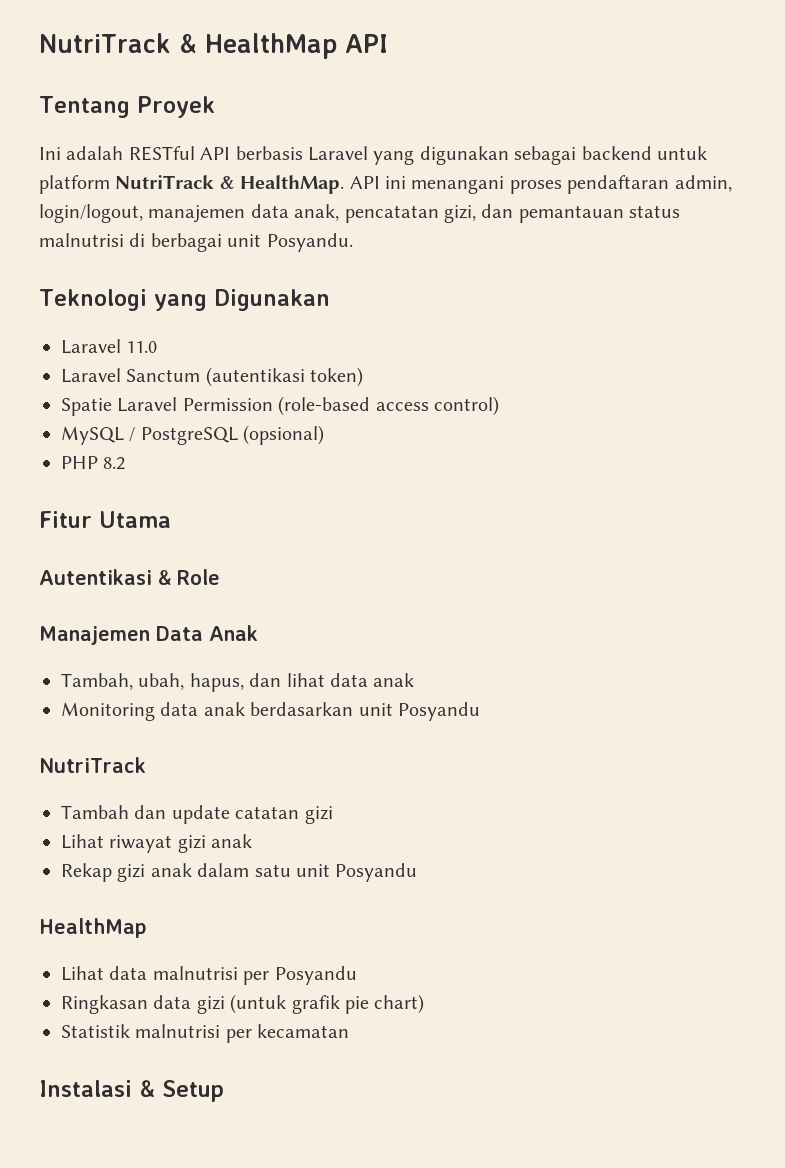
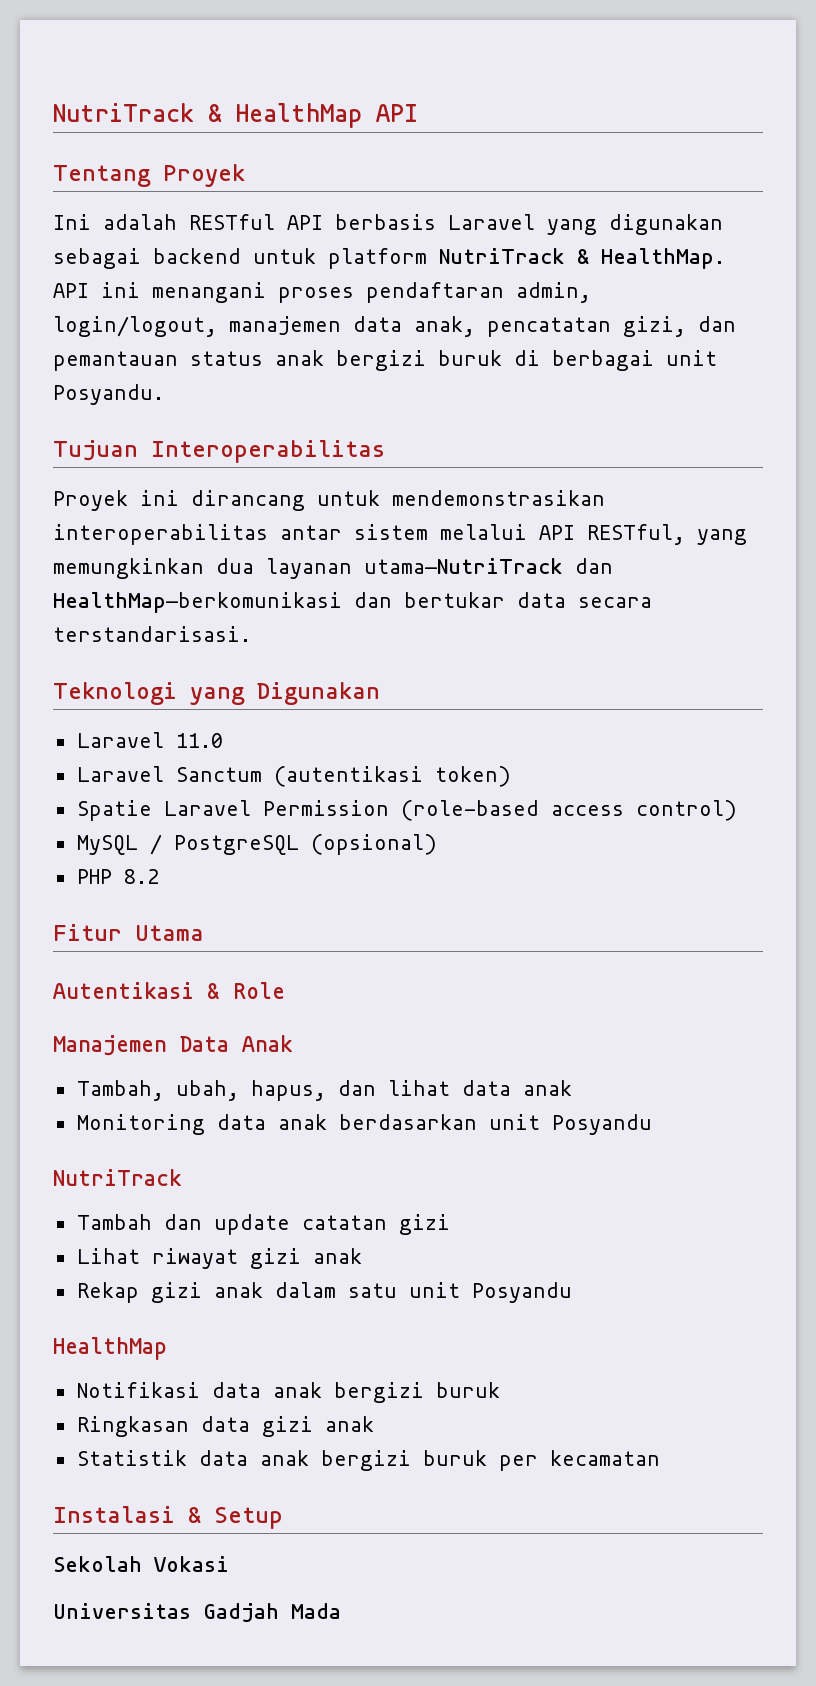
- API ini menangani proses pendaftaran admin, login/logout, manajemen data anak, pencatatan gizi, dan pemantauan status malnutrisi di berbagai unit Posyandu.
+ API ini menangani proses pendaftaran admin, login/logout, manajemen data anak, pencatatan gizi, dan pemantauan status anak bergizi buruk di berbagai unit Posyandu.
+ Tujuan Interoperabilitas
+ Proyek ini dirancang untuk mendemonstrasikan interoperabilitas antar sistem melalui API RESTful, yang memungkinkan dua layanan utama—NutriTrack dan HealthMap—berkomunikasi dan bertukar data secara terstandarisasi.
- Lihat data malnutrisi per Posyandu
- Ringkasan data gizi (untuk grafik pie chart)
- Statistik malnutrisi per kecamatan
+ Notifikasi data anak bergizi buruk
+ Ringkasan data gizi anak
+ Statistik data anak bergizi buruk per kecamatan
+ Sekolah Vokasi
+ Universitas Gadjah Mada

